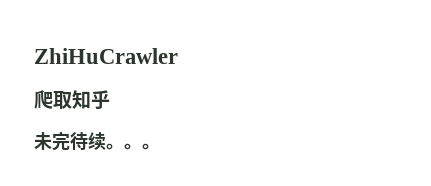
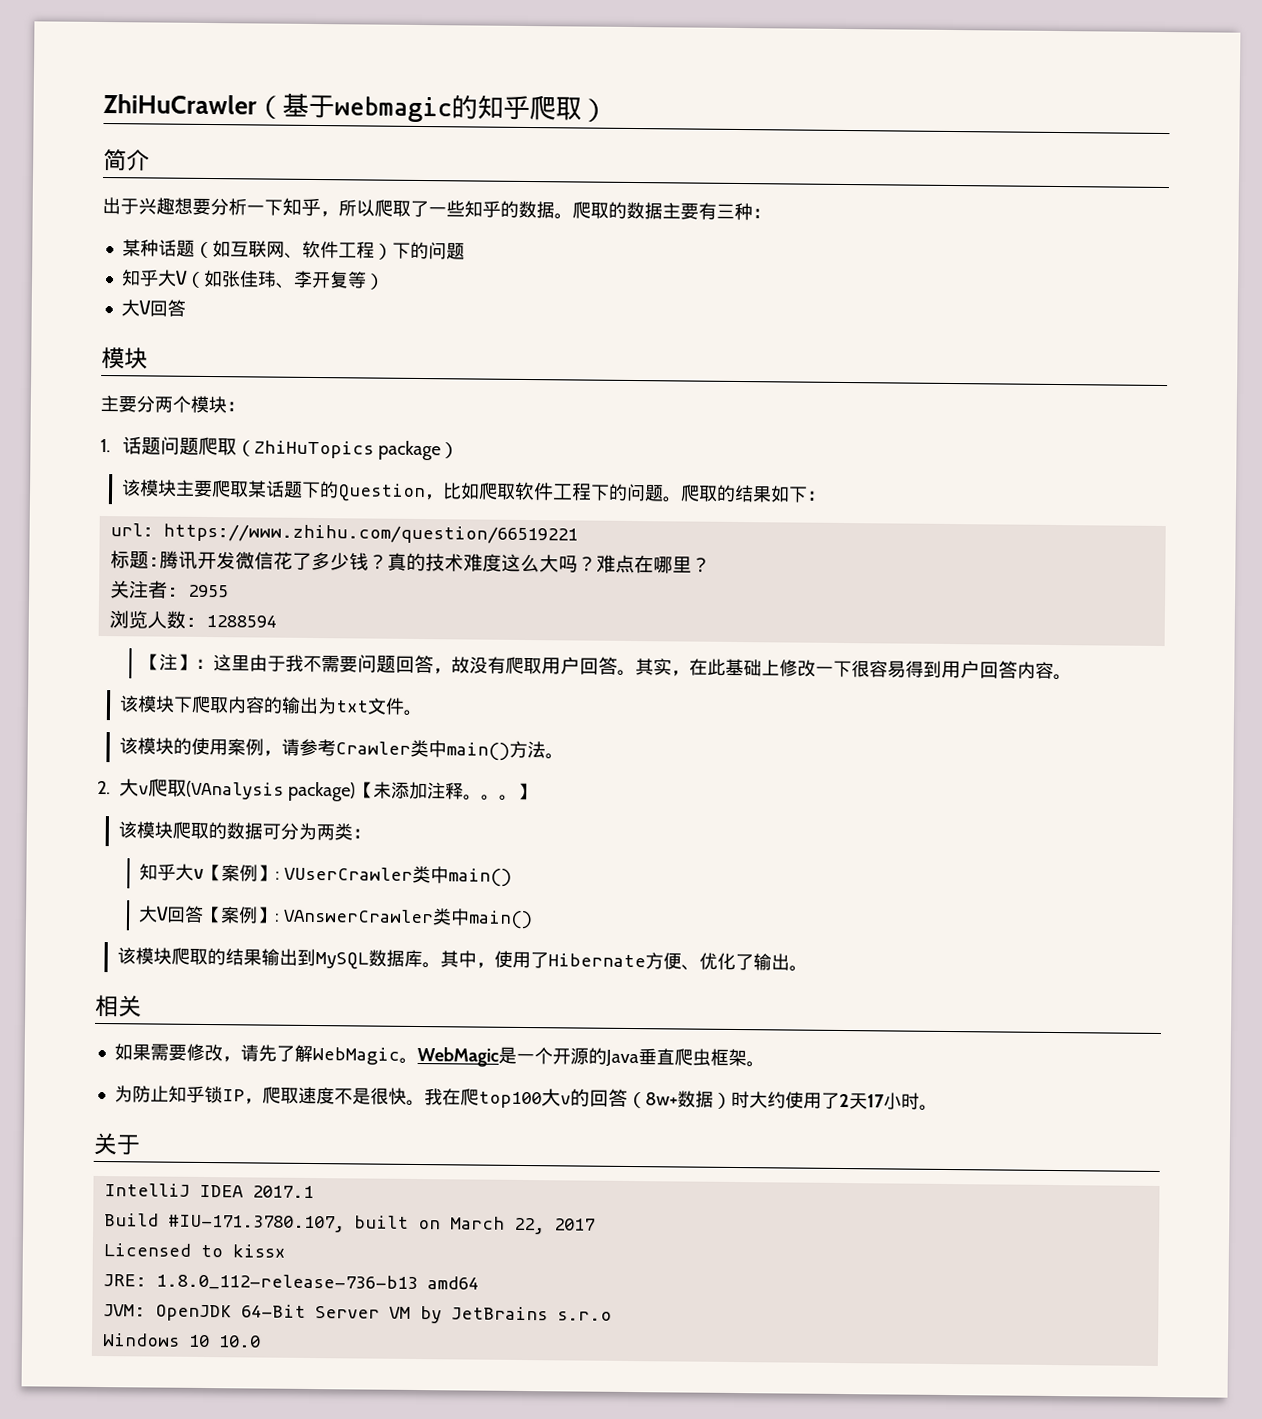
- ZhiHuCrawler
- 爬取知乎
- 未完待续。。。
+ ZhiHuCrawler（基于webmagic的知乎爬取）
+ 简介
+ 出于兴趣想要分析一下知乎，所以爬取了一些知乎的数据。爬取的数据主要有三种：
+ 某种话题（如互联网、软件工程）下的问题
+ 知乎大V（如张佳玮、李开复等）
+ 大V回答
+ 模块
+ 主要分两个模块：
+ 1.话题问题爬取（ZhiHuTopics package）
+ 该模块主要爬取某话题下的Question，比如爬取软件工程下的问题。爬取的结果如下：
+ url: https://www.zhihu.com/question/66519221
+ 标题:腾讯开发微信花了多少钱？真的技术难度这么大吗？难点在哪里？
+ 关注者: 2955
+ 浏览人数: 1288594
+ 【注】：这里由于我不需要问题回答，故没有爬取用户回答。其实，在此基础上修改一下很容易得到用户回答内容。
+ 该模块下爬取内容的输出为txt文件。
+ 该模块的使用案例，请参考Crawler类中main()方法。
+ 2.大v爬取(VAnalysis package)【未添加注释。。。】
+ 该模块爬取的数据可分为两类：
+ 知乎大v【案例】: VUserCrawler类中main()
+ 大V回答【案例】: VAnswerCrawler类中main()
+ 该模块爬取的结果输出到MySQL数据库。其中，使用了Hibernate方便、优化了输出。
+ 相关
+ 如果需要修改，请先了解WebMagic。WebMagic是一个开源的Java垂直爬虫框架。
+ 为防止知乎锁IP，爬取速度不是很快。我在爬top100大v的回答（8w+数据）时大约使用了2天17小时。
+ 关于
+ IntelliJ IDEA 2017.1
+ Build #IU-171.3780.107, built on March 22, 2017
+ Licensed to kissx
+ JRE: 1.8.0_112-release-736-b13 amd64
+ JVM: OpenJDK 64-Bit Server VM by JetBrains s.r.o
+ Windows 10 10.0

